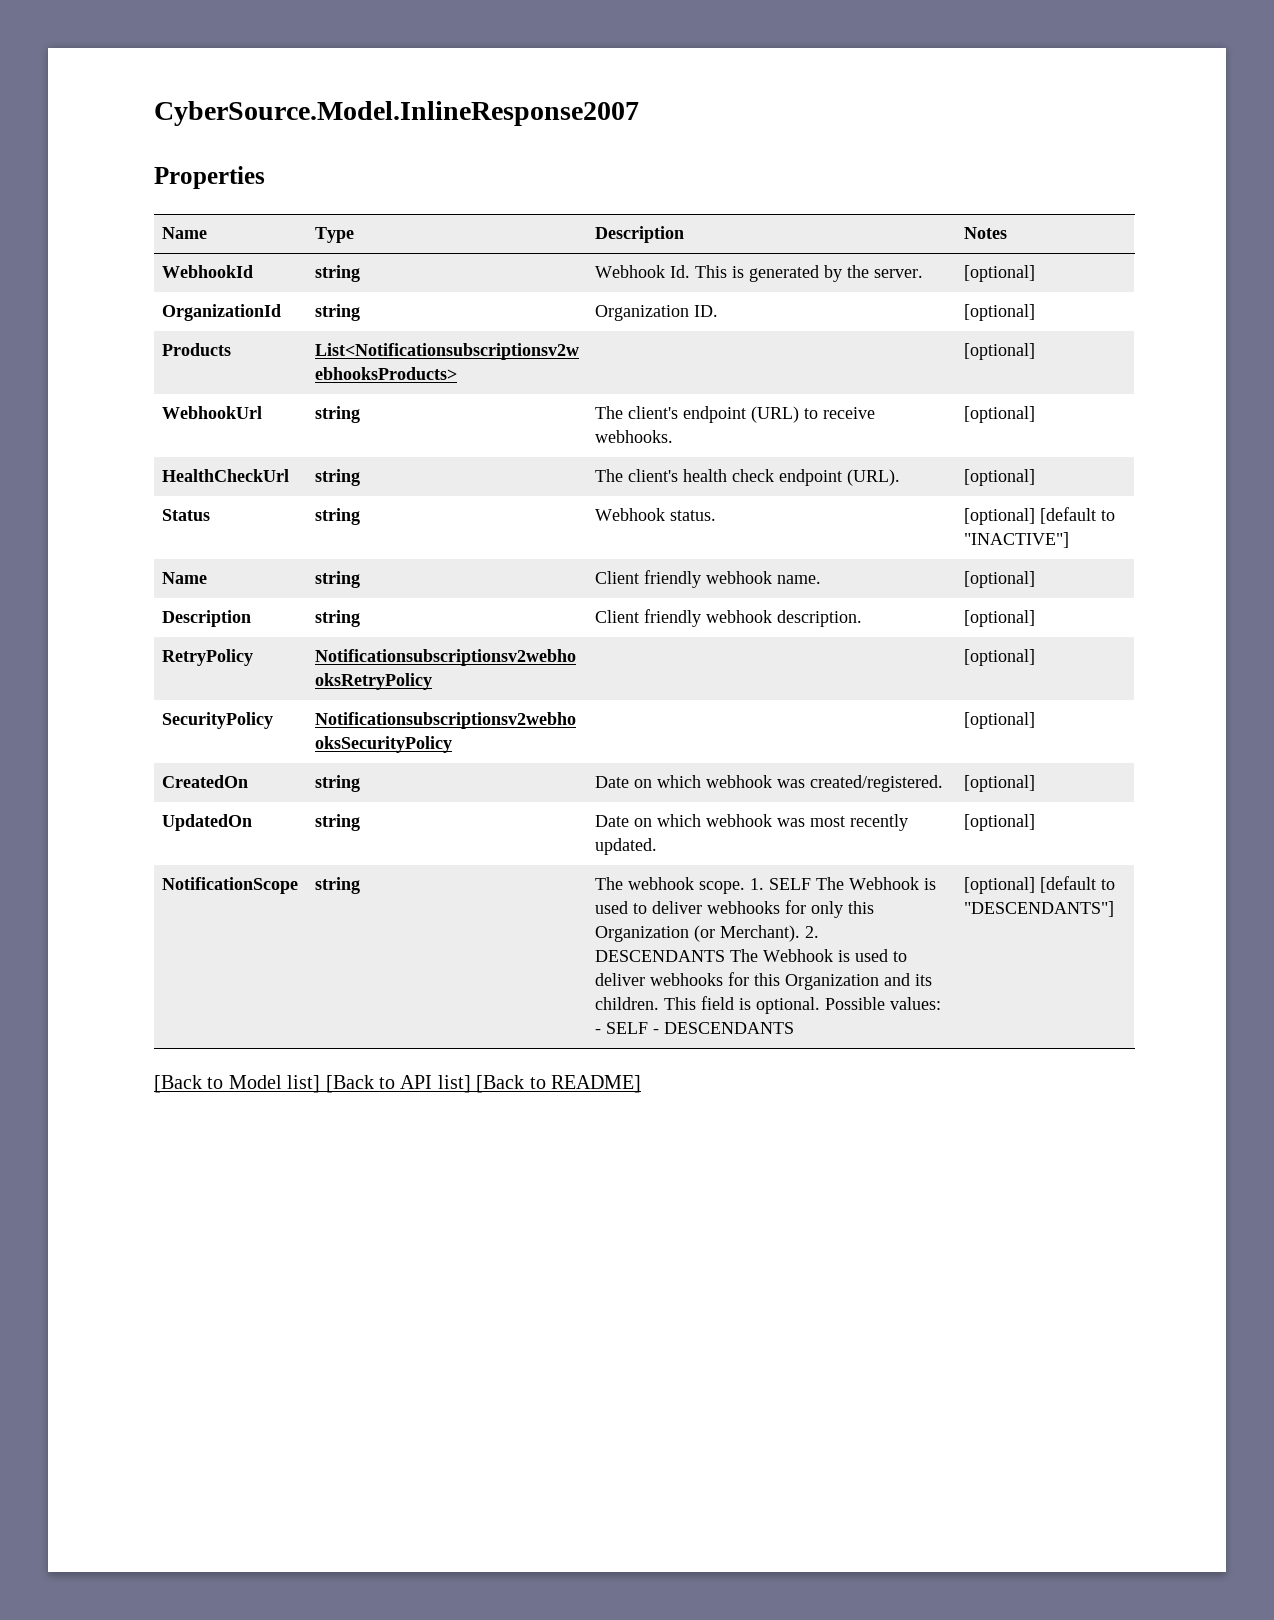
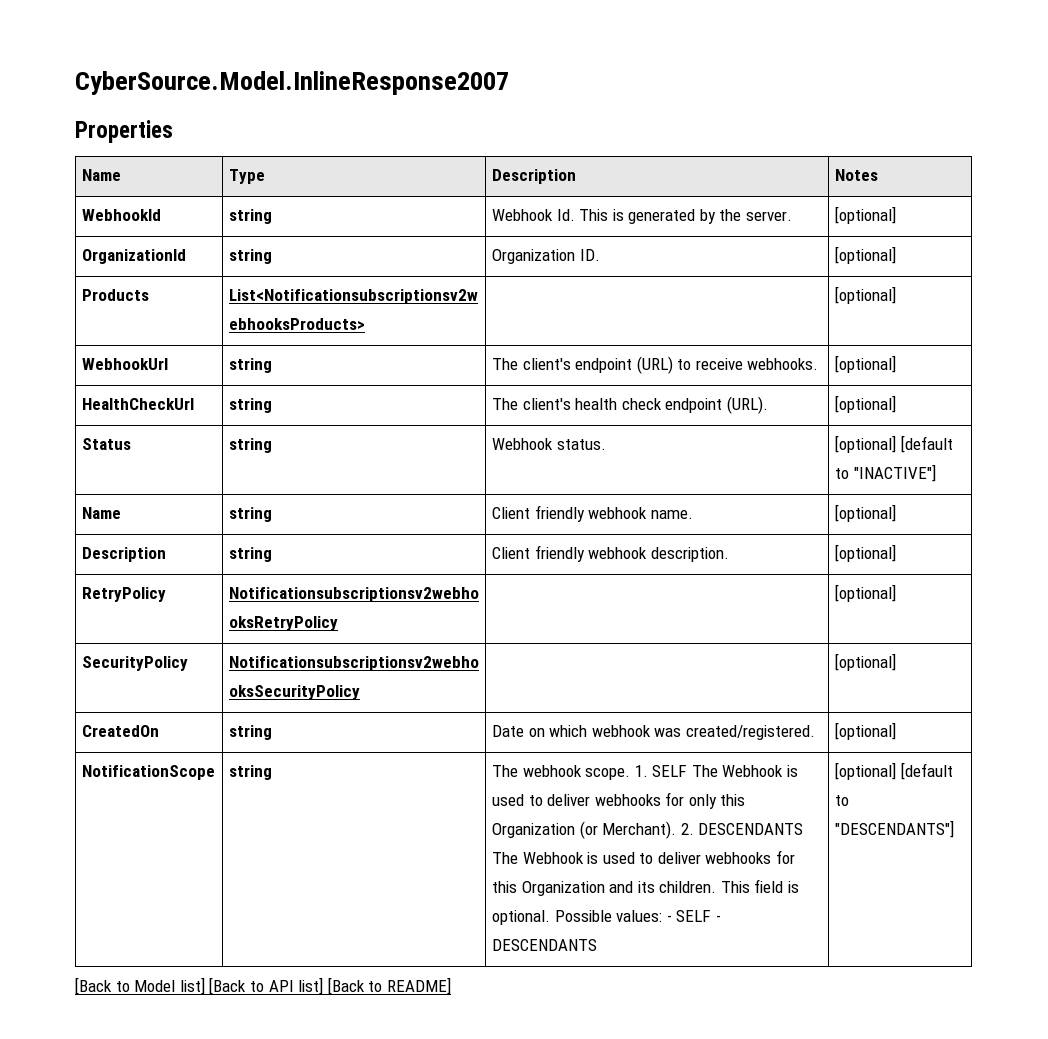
- UpdatedOn | string | Date on which webhook was most recently updated. | [optional]

